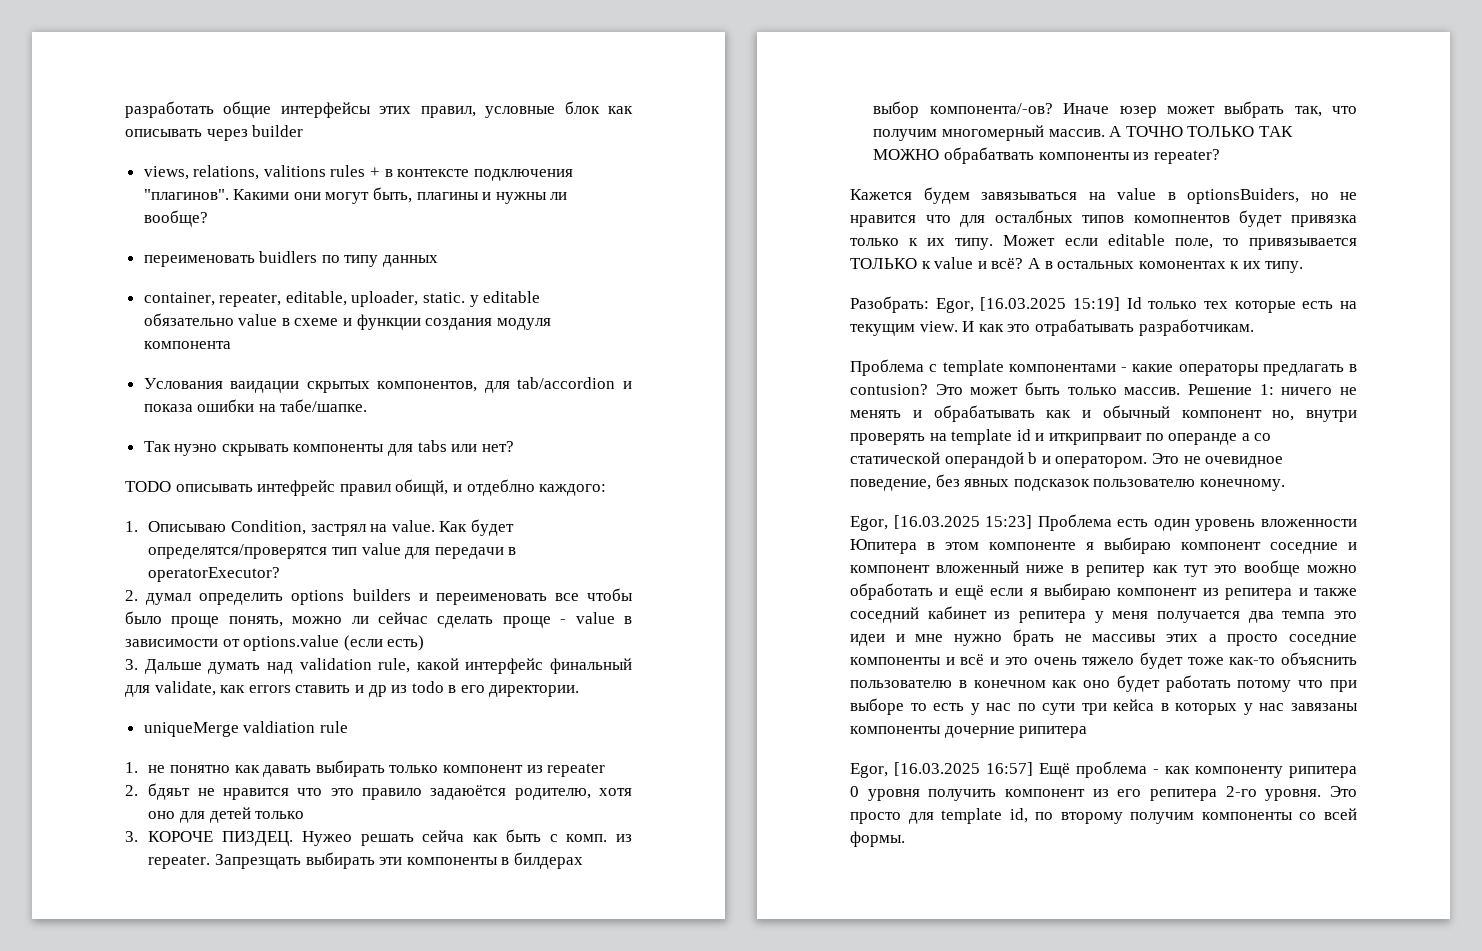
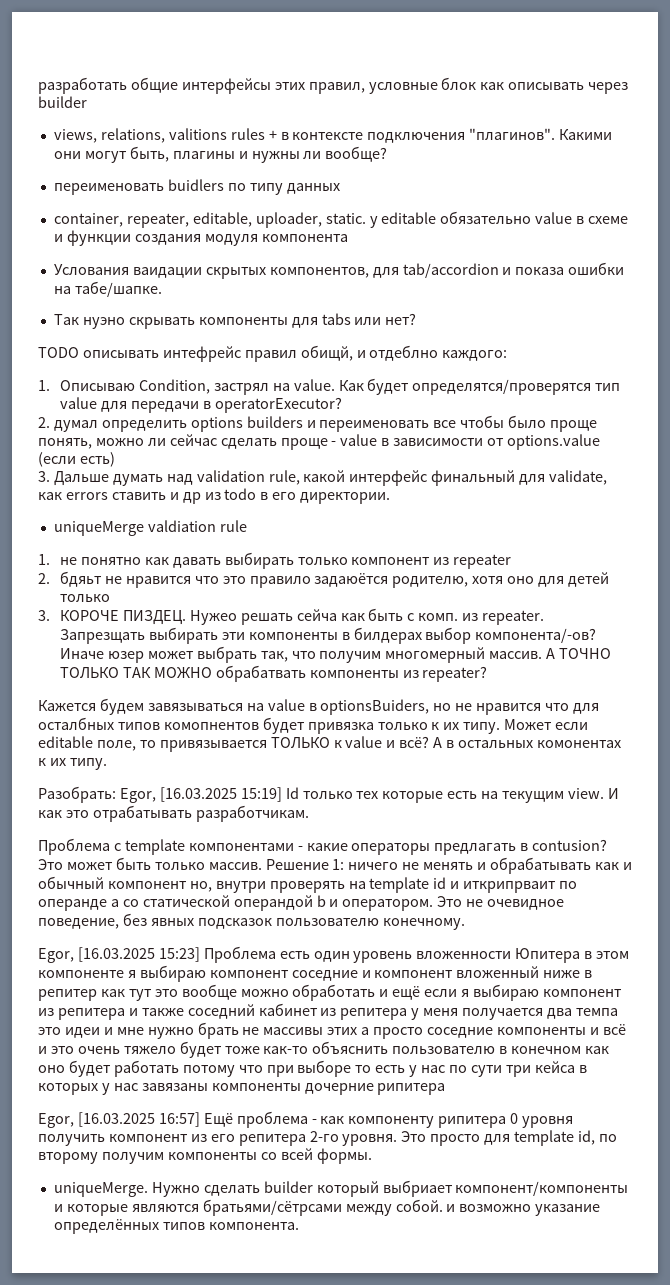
+ uniqueMerge. Нужно сделать builder который выбриает компонент/компоненты и которые являются братьями/сётрсами между собой. и возможно указание определённых типов компонента.

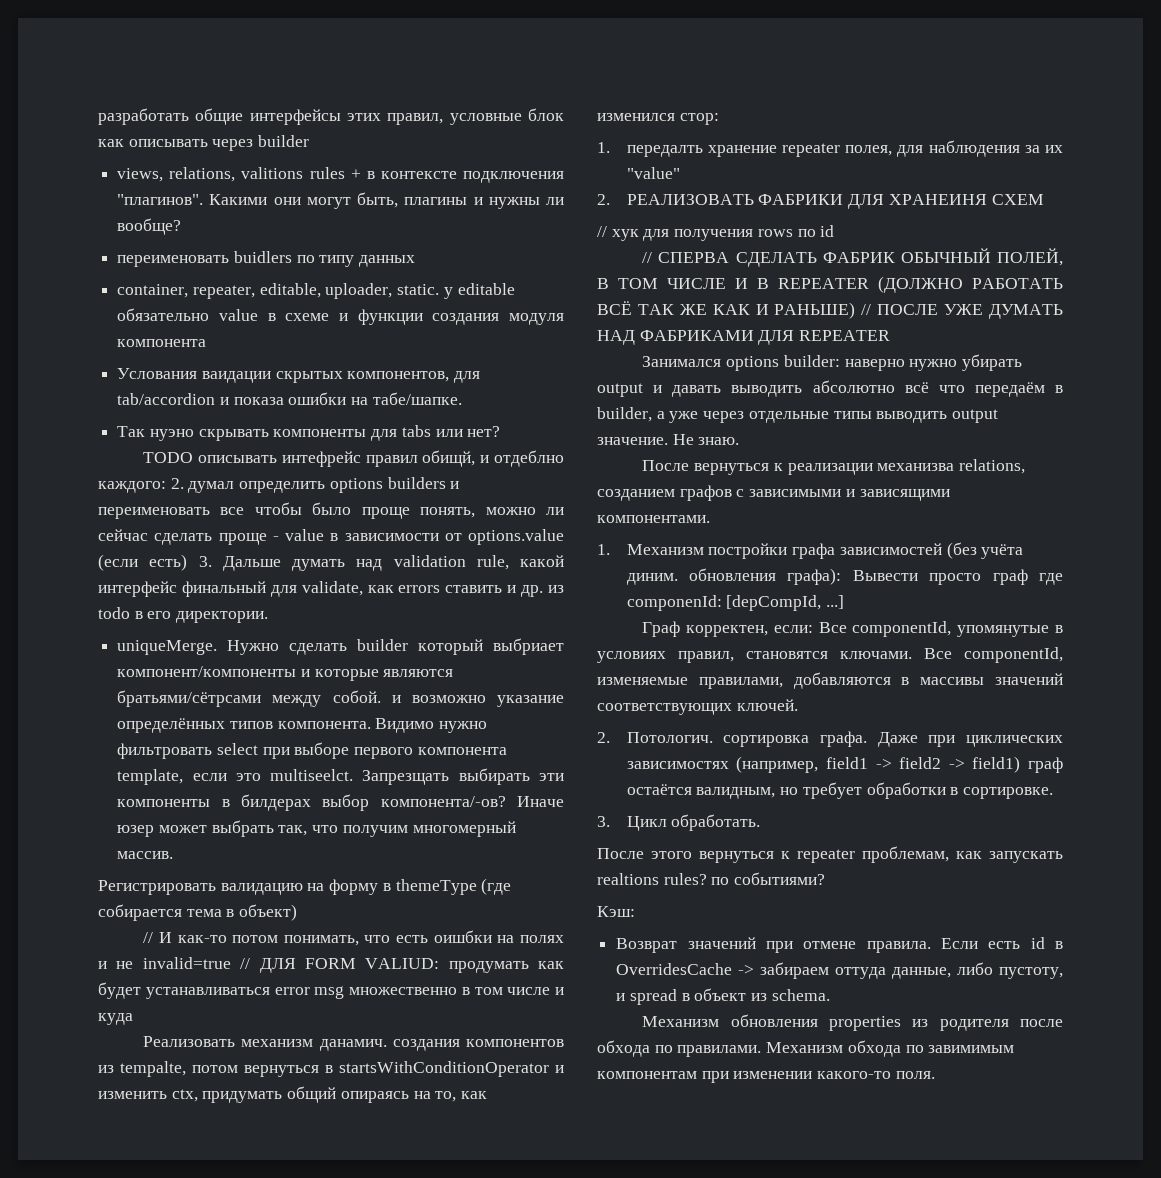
- TODO описывать интефрейс правил обищй, и отдеблно каждого:
- 1. Описываю Condition, застрял на value. Как будет определятся/проверятся тип value для передачи в operatorExecutor?
- 2. думал определить options builders и переименовать все чтобы было проще понять, можно ли сейчас сделать проще - value в зависимости от options.value (если есть)
- 3. Дальше думать над validation rule, какой интерфейс финальный для validate, как errors ставить и др из todo в его директории.
+ TODO описывать интефрейс правил обищй, и отдеблно каждого: 2. думал определить options builders и переименовать все чтобы было проще понять, можно ли сейчас сделать проще - value в зависимости от options.value (если есть) 3. Дальше думать над validation rule, какой интерфейс финальный для validate, как errors ставить и др. из todo в его директории.
- uniqueMerge valdiation rule
- 1. не понятно как давать выбирать только компонент из repeater
- 2. бдяьт не нравится что это правило задаюётся родителю, хотя оно для детей только
- 3. КОРОЧЕ ПИЗДЕЦ. Нужео решать сейча как быть с комп. из repeater. Запрезщать выбирать эти компоненты в билдерах выбор компонента/-ов? Иначе юзер может выбрать так, что получим многомерный массив. А ТОЧНО ТОЛЬКО ТАК МОЖНО обрабатвать компоненты из repeater?
- Кажется будем завязываться на value в optionsBuiders, но не нравится что для осталбных типов комопнентов будет привязка только к их типу. Может если editable поле, то привязывается ТОЛЬКО к value и всё? А в остальных комонентах к их типу.
- Разобрать: Egor, [16.03.2025 15:19] Id только тех которые есть на текущим view. И как это отрабатывать разработчикам.
- Проблема с template компонентами - какие операторы предлагать в contusion? Это может быть только массив. Решение 1: ничего не менять и обрабатывать как и обычный компонент но, внутри проверять на template id и иткрипрваит по операнде a со статической операндой b и оператором. Это не очевидное поведение, без явных подсказок пользователю конечному.
- Egor, [16.03.2025 15:23] Проблема есть один уровень вложенности Юпитера в этом компоненте я выбираю компонент соседние и компонент вложенный ниже в репитер как тут это вообще можно обработать и ещё если я выбираю компонент из репитера и также соседний кабинет из репитера у меня получается два темпа это идеи и мне нужно брать не массивы этих а просто соседние компоненты и всё и это очень тяжело будет тоже как-то объяснить пользователю в конечном как оно будет работать потому что при выборе то есть у нас по сути три кейса в которых у нас завязаны компоненты дочерние рипитера
- Egor, [16.03.2025 16:57] Ещё проблема - как компоненту рипитера 0 уровня получить компонент из его репитера 2-го уровня. Это просто для template id, по второму получим компоненты со всей формы.
+ Видимо нужно фильтровать select при выборе первого компонента template, если это multiseelct. Запрезщать выбирать эти компоненты в билдерах выбор компонента/-ов? Иначе юзер может выбрать так, что получим многомерный массив.
+ Регистрировать валидацию на форму в themeType (где собирается тема в объект)
+ // И как-то потом понимать, что есть оишбки на полях и не invalid=true // ДЛЯ FORM VALIUD: продумать как будет устанавливаться error msg множественно в том числе и куда
+ Реализовать механизм данамич. создания компонентов из tempalte, потом вернуться в startsWithConditionOperator и изменить ctx, придумать общий опираясь на то, как изменился стор:
+ 1. передалть хранение repeater полея, для наблюдения за их "value"
+ 2. РЕАЛИЗОВАТЬ ФАБРИКИ ДЛЯ ХРАНЕИНЯ СХЕМ
+ // хук для получения rows по id
+ // СПЕРВА СДЕЛАТЬ ФАБРИК ОБЫЧНЫЙ ПОЛЕЙ, В ТОМ ЧИСЛЕ И В REPEATER (ДОЛЖНО РАБОТАТЬ ВСЁ ТАК ЖЕ КАК И РАНЬШЕ) // ПОСЛЕ УЖЕ ДУМАТЬ НАД ФАБРИКАМИ ДЛЯ REPEATER
+ Занимался options builder: наверно нужно убирать output и давать выводить абсолютно всё что передаём в builder, а уже через отдельные типы выводить output значение. Не знаю.
+ После вернуться к реализации механизва relations, созданием графов с зависимыми и зависящими компонентами.
+ 1. Механизм постройки графа зависимостей (без учёта диним. обновления графа): Вывести просто граф где componenId: [depCompId, ...]
+ Граф корректен, если: Все componentId, упомянутые в условиях правил, становятся ключами. Все componentId, изменяемые правилами, добавляются в массивы значений соответствующих ключей.
+ 2. Потологич. сортировка графа. Даже при циклических зависимостях (например, field1 -> field2 -> field1) граф остаётся валидным, но требует обработки в сортировке.
+ 3. Цикл обработать.
+ После этого вернуться к repeater проблемам, как запускать realtions rules? по событиями?
+ Кэш:
+ Возврат значений при отмене правила. Если есть id в OverridesCache -> забираем оттуда данные, либо пустоту, и spread в объект из schema.
+ Механизм обновления properties из родителя после обхода по правилами. Механизм обхода по завимимым компонентам при изменении какого-то поля.

